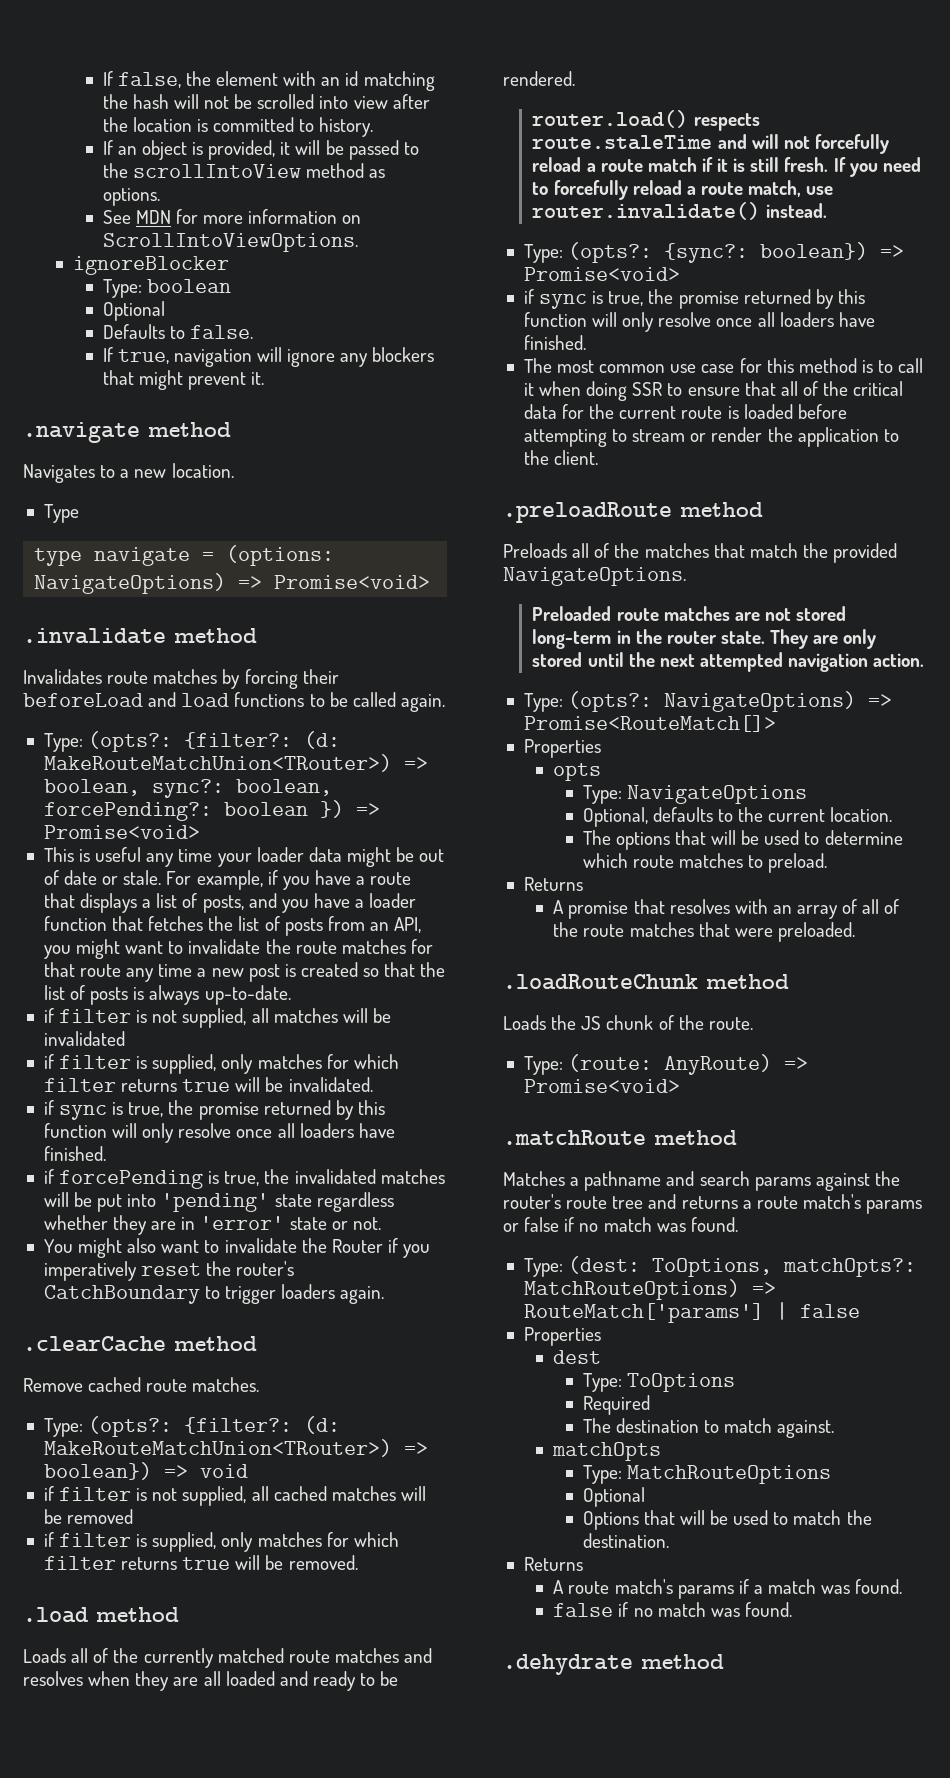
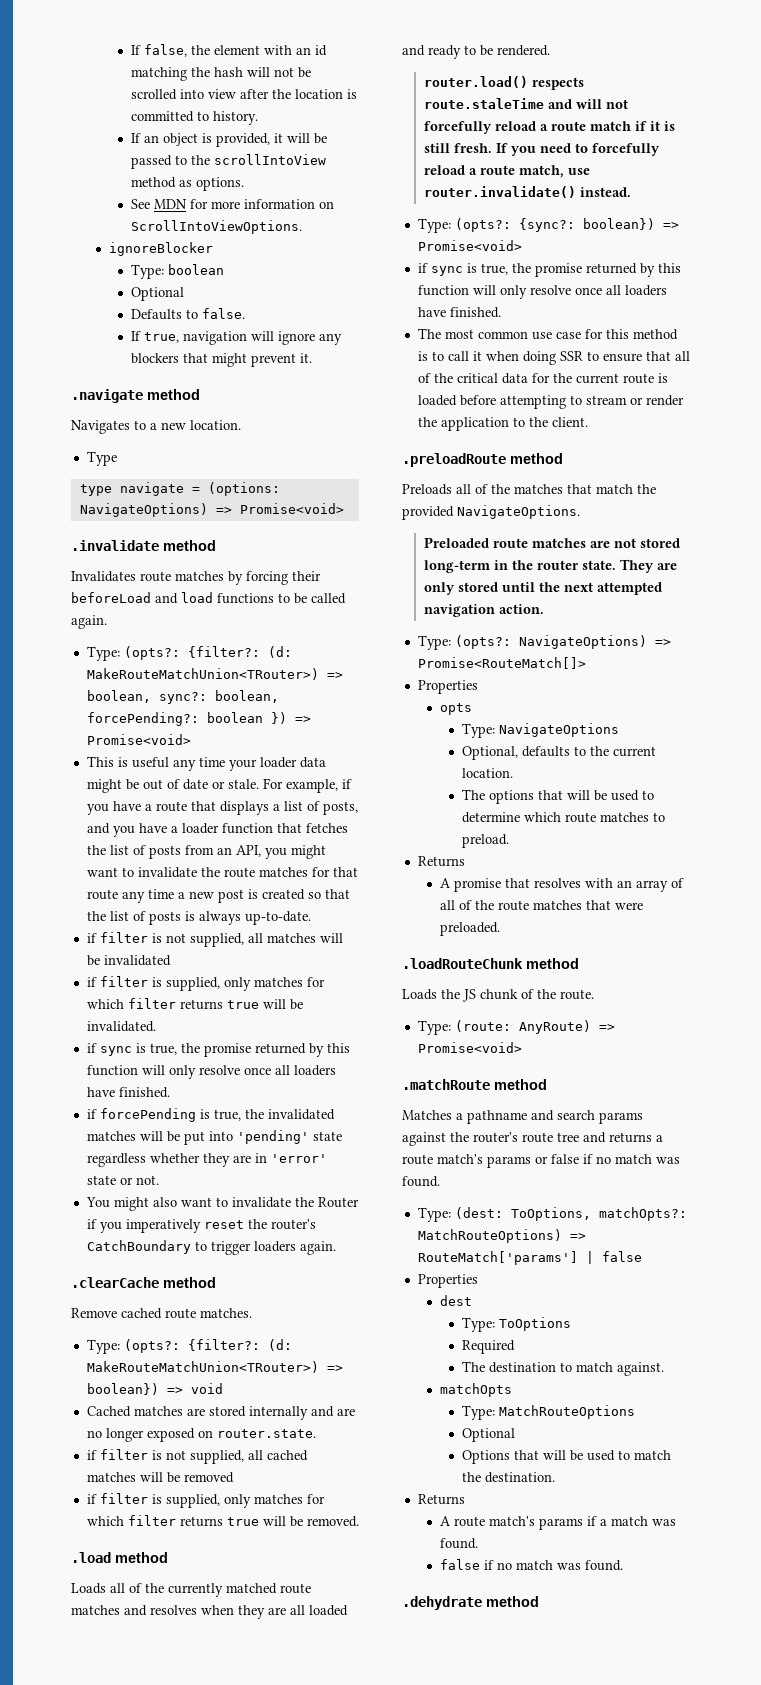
+ Cached matches are stored internally and are no longer exposed on router.state.

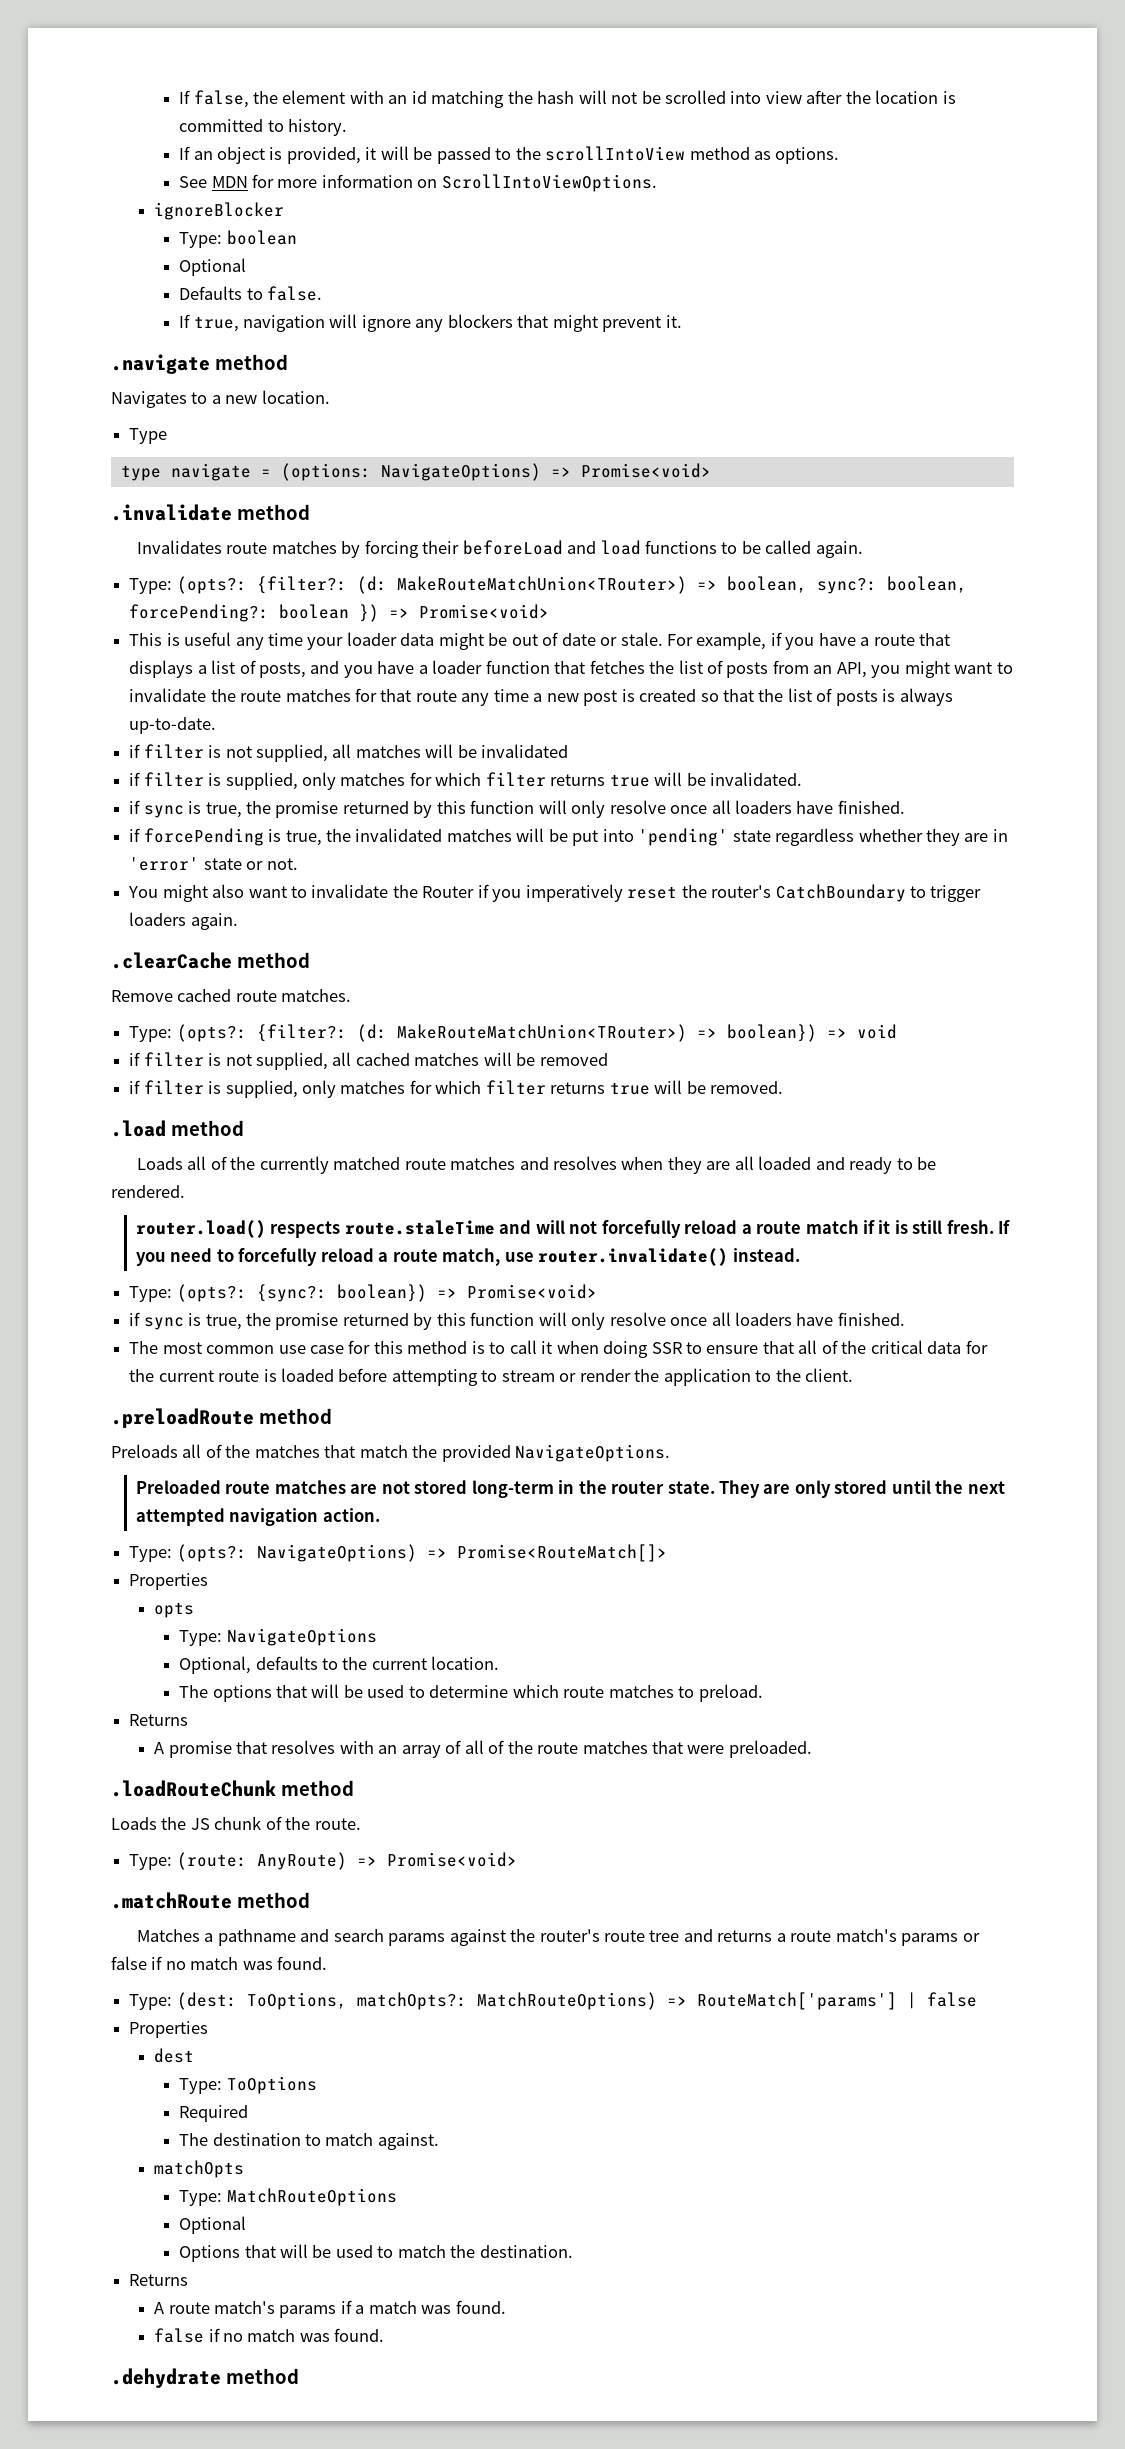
- Cached matches are stored internally and are no longer exposed on router.state.

